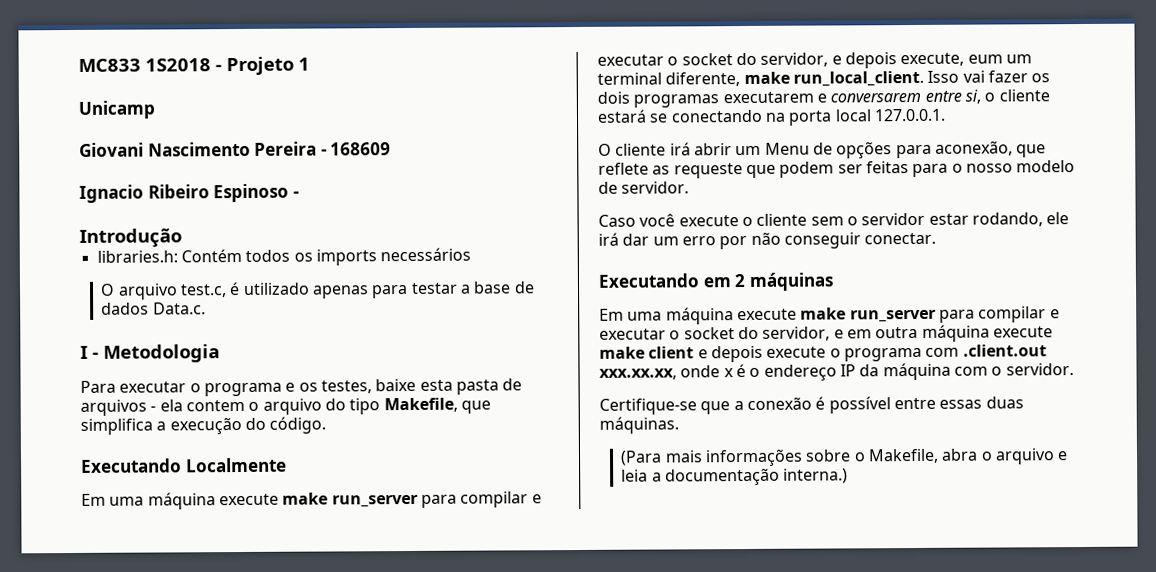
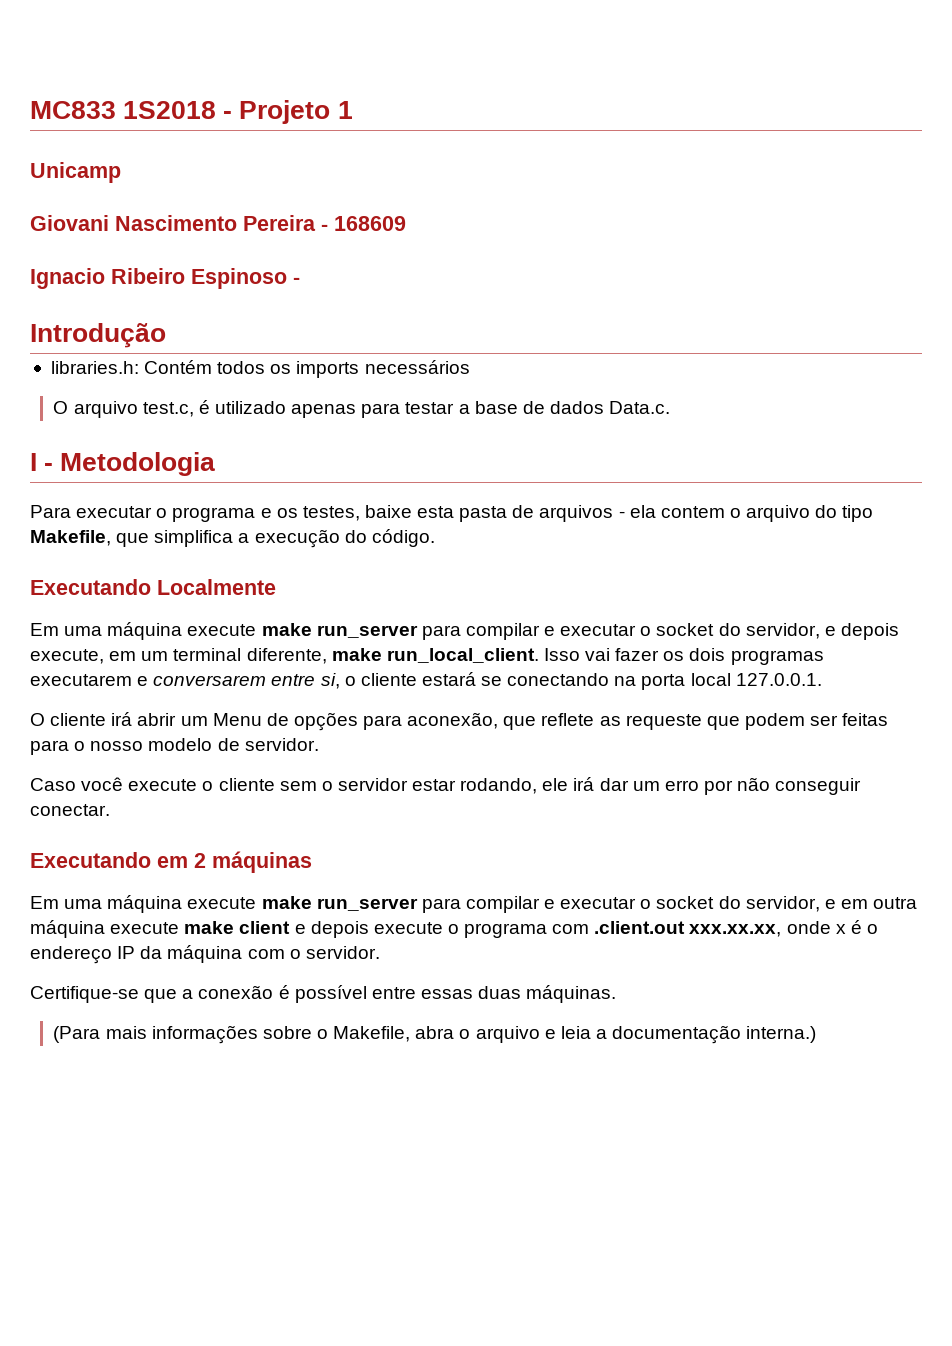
- Em uma máquina execute make run_server para compilar e executar o socket do servidor, e depois execute, eum um terminal diferente, make run_local_client.
+ Em uma máquina execute make run_server para compilar e executar o socket do servidor, e depois execute, em um terminal diferente, make run_local_client.

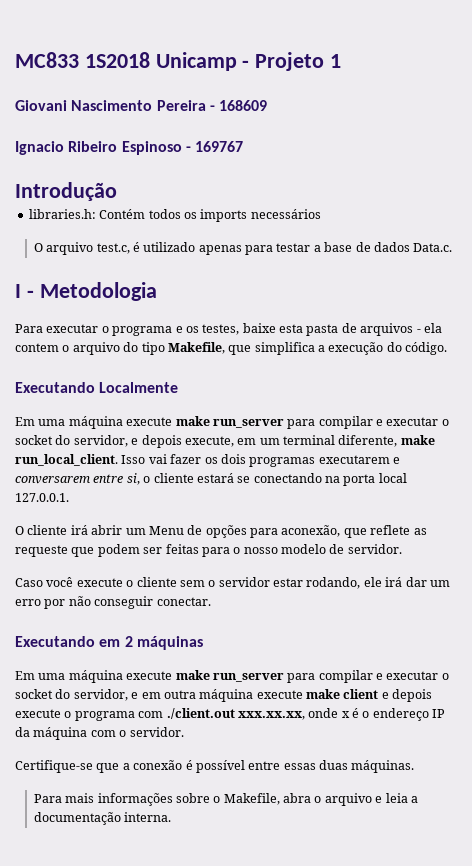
- MC833 1S2018 - Projeto 1
+ MC833 1S2018 Unicamp - Projeto 1
- Unicamp
- Ignacio Ribeiro Espinoso -
+ Ignacio Ribeiro Espinoso - 169767
- Em uma máquina execute make run_server para compilar e executar o socket do servidor, e em outra máquina execute make client e depois execute o programa com .client.out xxx.xx.xx, onde x é o endereço IP da máquina com o servidor.
+ Em uma máquina execute make run_server para compilar e executar o socket do servidor, e em outra máquina execute make client e depois execute o programa com ./client.out xxx.xx.xx, onde x é o endereço IP da máquina com o servidor.
- (Para mais informações sobre o Makefile, abra o arquivo e leia a documentação interna.)
+ Para mais informações sobre o Makefile, abra o arquivo e leia a documentação interna.

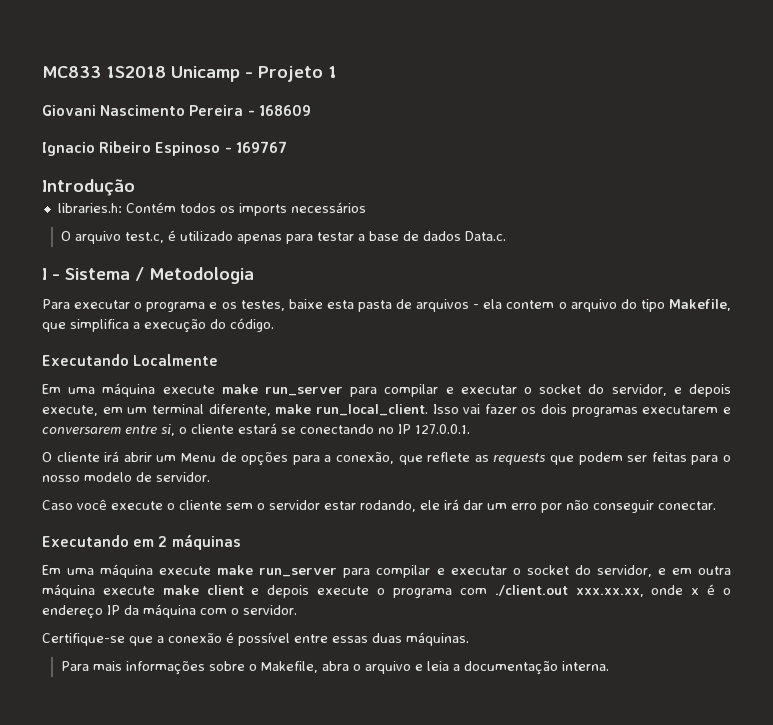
- I - Metodologia
+ I - Sistema / Metodologia
- Isso vai fazer os dois programas executarem e conversarem entre si, o cliente estará se conectando na porta local 127.0.0.1.
+ Isso vai fazer os dois programas executarem e conversarem entre si, o cliente estará se conectando no IP 127.0.0.1.
- O cliente irá abrir um Menu de opções para aconexão, que reflete as requeste que podem ser feitas para o nosso modelo de servidor.
+ O cliente irá abrir um Menu de opções para a conexão, que reflete as requests que podem ser feitas para o nosso modelo de servidor.

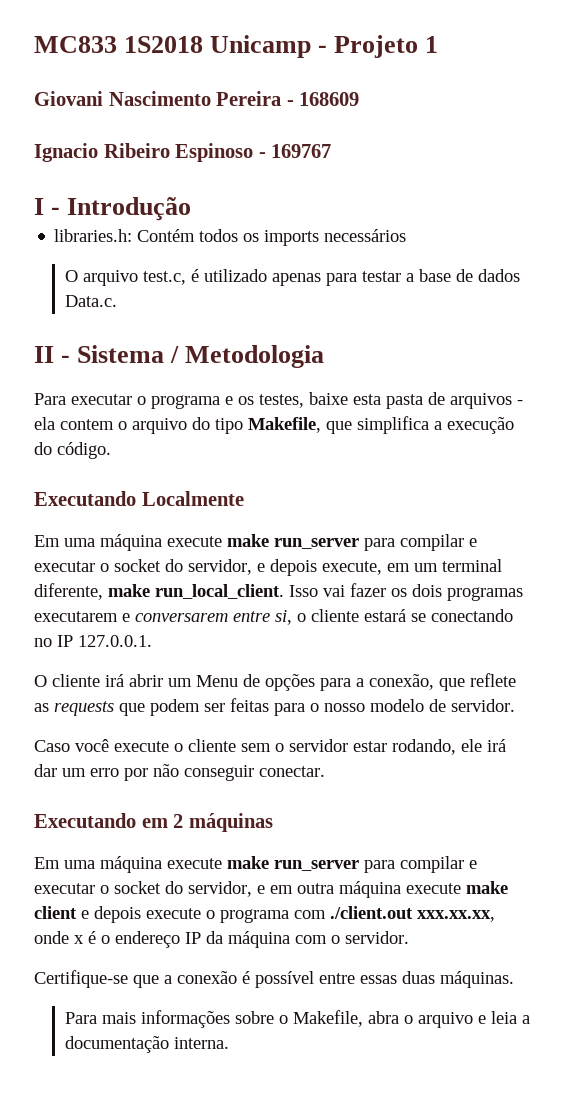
- Introdução
+ I - Introdução
- I - Sistema / Metodologia
+ II - Sistema / Metodologia

